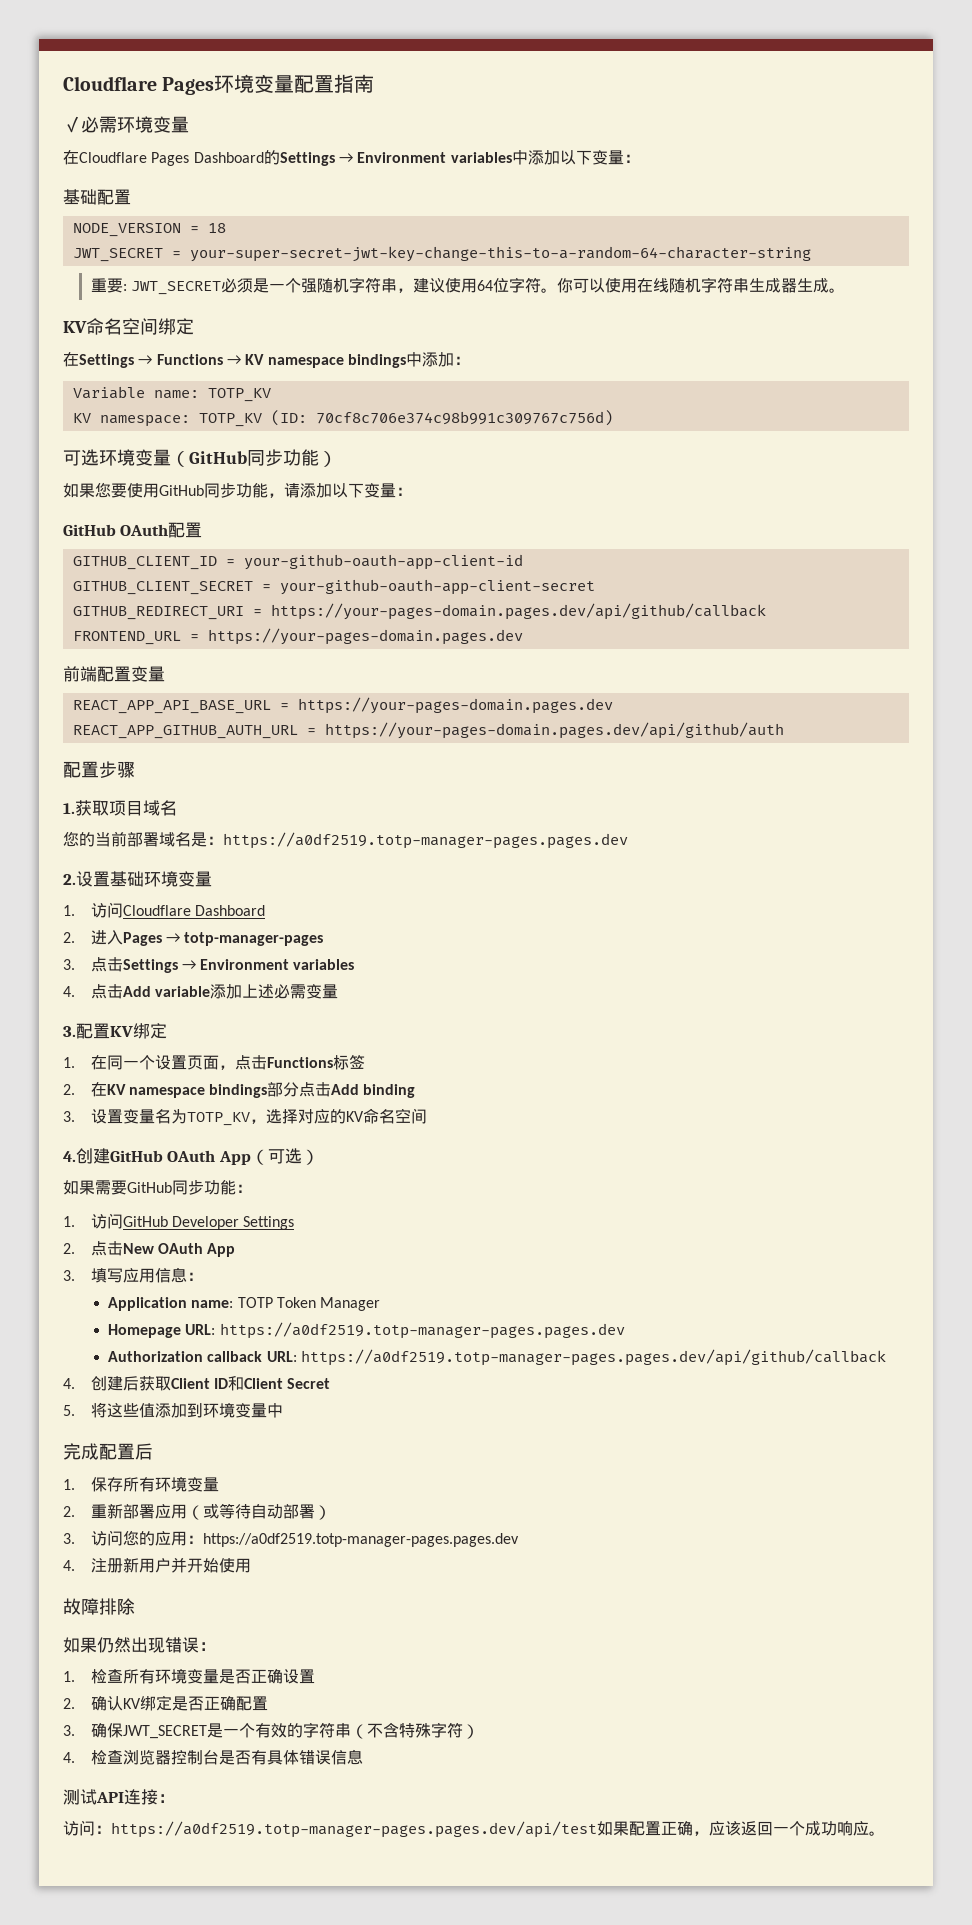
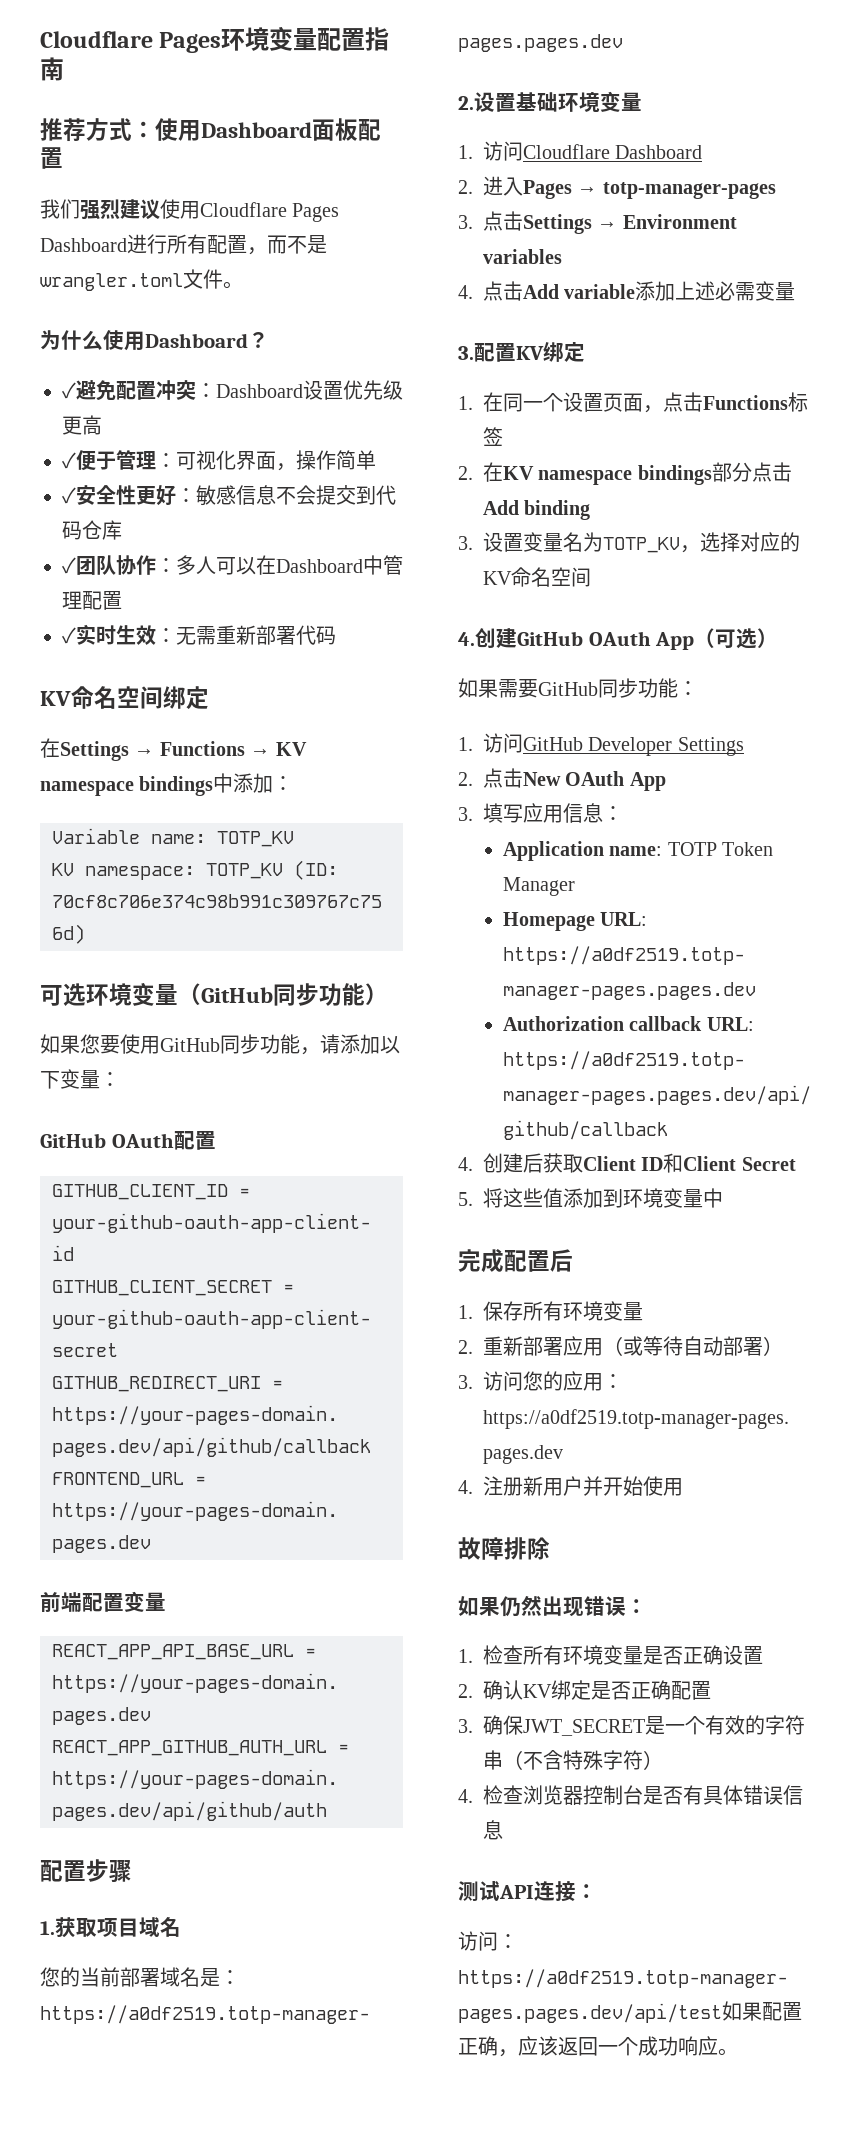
- ✓必需环境变量
- 在Cloudflare Pages Dashboard的Settings → Environment variables中添加以下变量：
- 基础配置
- NODE_VERSION = 18
- JWT_SECRET = your-super-secret-jwt-key-change-this-to-a-random-64-character-string
- 重要: JWT_SECRET必须是一个强随机字符串，建议使用64位字符。你可以使用在线随机字符串生成器生成。
+ 推荐方式：使用Dashboard面板配置
+ 我们强烈建议使用Cloudflare Pages Dashboard进行所有配置，而不是wrangler.toml文件。
+ 为什么使用Dashboard？
+ ✓避免配置冲突：Dashboard设置优先级更高
+ ✓便于管理：可视化界面，操作简单
+ ✓安全性更好：敏感信息不会提交到代码仓库
+ ✓团队协作：多人可以在Dashboard中管理配置
+ ✓实时生效：无需重新部署代码

